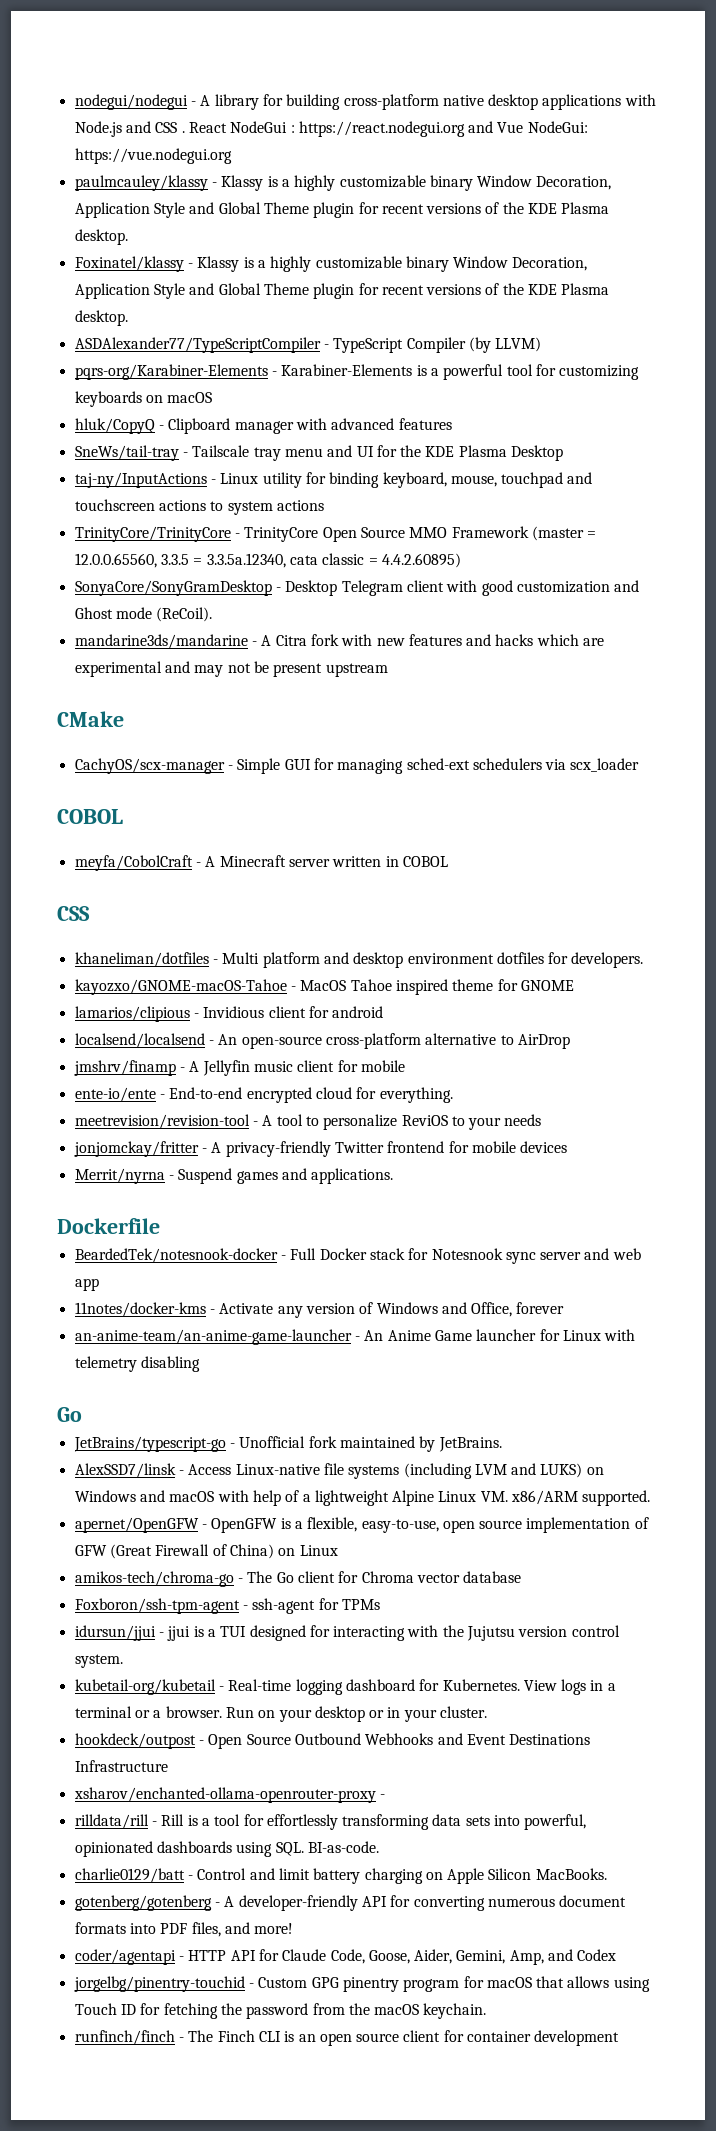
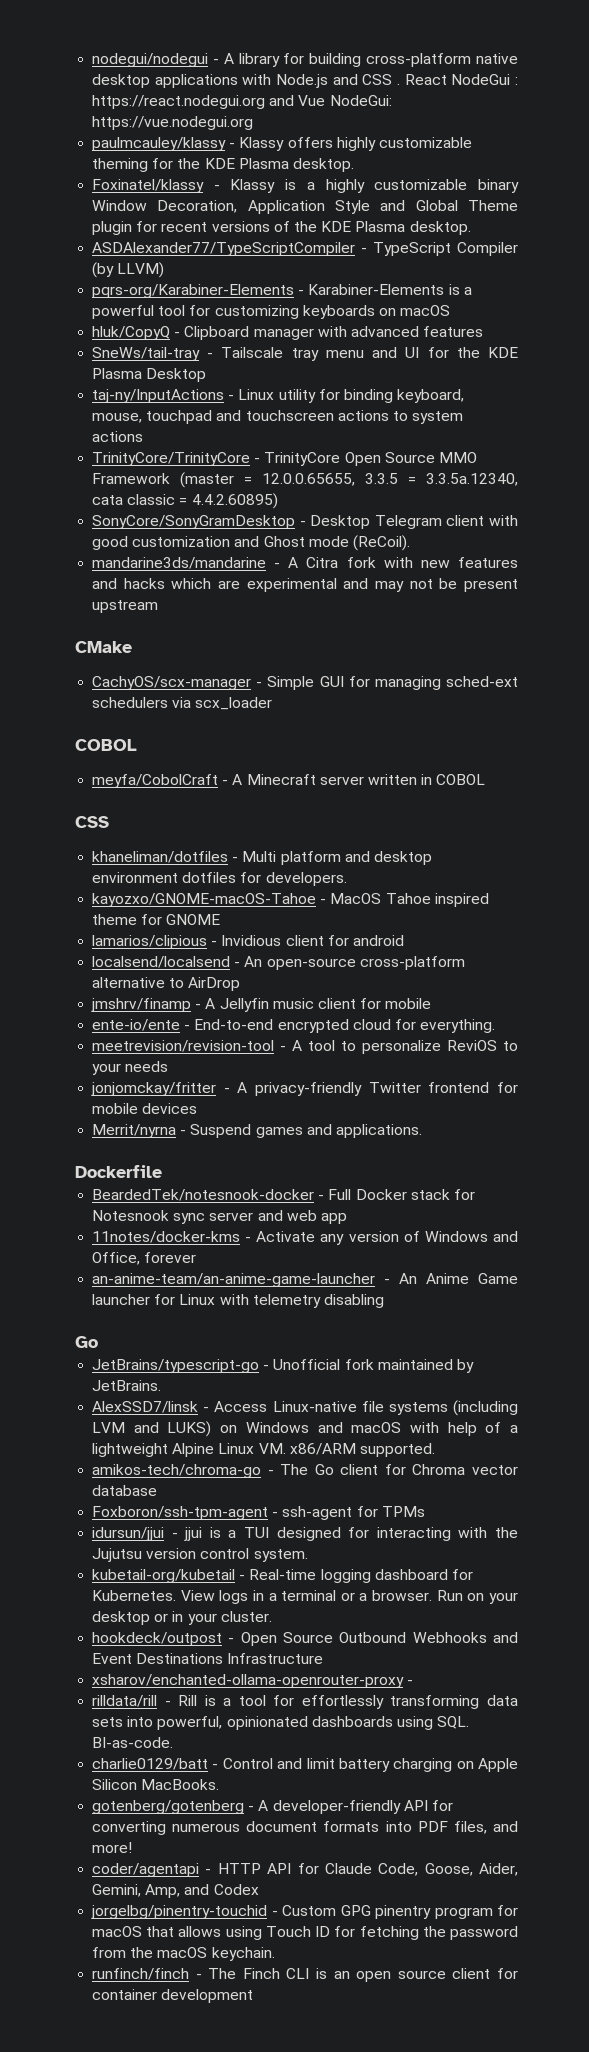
- paulmcauley/klassy - Klassy is a highly customizable binary Window Decoration, Application Style and Global Theme plugin for recent versions of the KDE Plasma desktop.
+ paulmcauley/klassy - Klassy offers highly customizable theming for the KDE Plasma desktop.
- TrinityCore/TrinityCore - TrinityCore Open Source MMO Framework (master = 12.0.0.65560, 3.3.5 = 3.3.5a.12340, cata classic = 4.4.2.60895)
+ TrinityCore/TrinityCore - TrinityCore Open Source MMO Framework (master = 12.0.0.65655, 3.3.5 = 3.3.5a.12340, cata classic = 4.4.2.60895)
- SonyaCore/SonyGramDesktop - Desktop Telegram client with good customization and Ghost mode (ReCoil).
+ SonyCore/SonyGramDesktop - Desktop Telegram client with good customization and Ghost mode (ReCoil).
- apernet/OpenGFW - OpenGFW is a flexible, easy-to-use, open source implementation of GFW (Great Firewall of China) on Linux

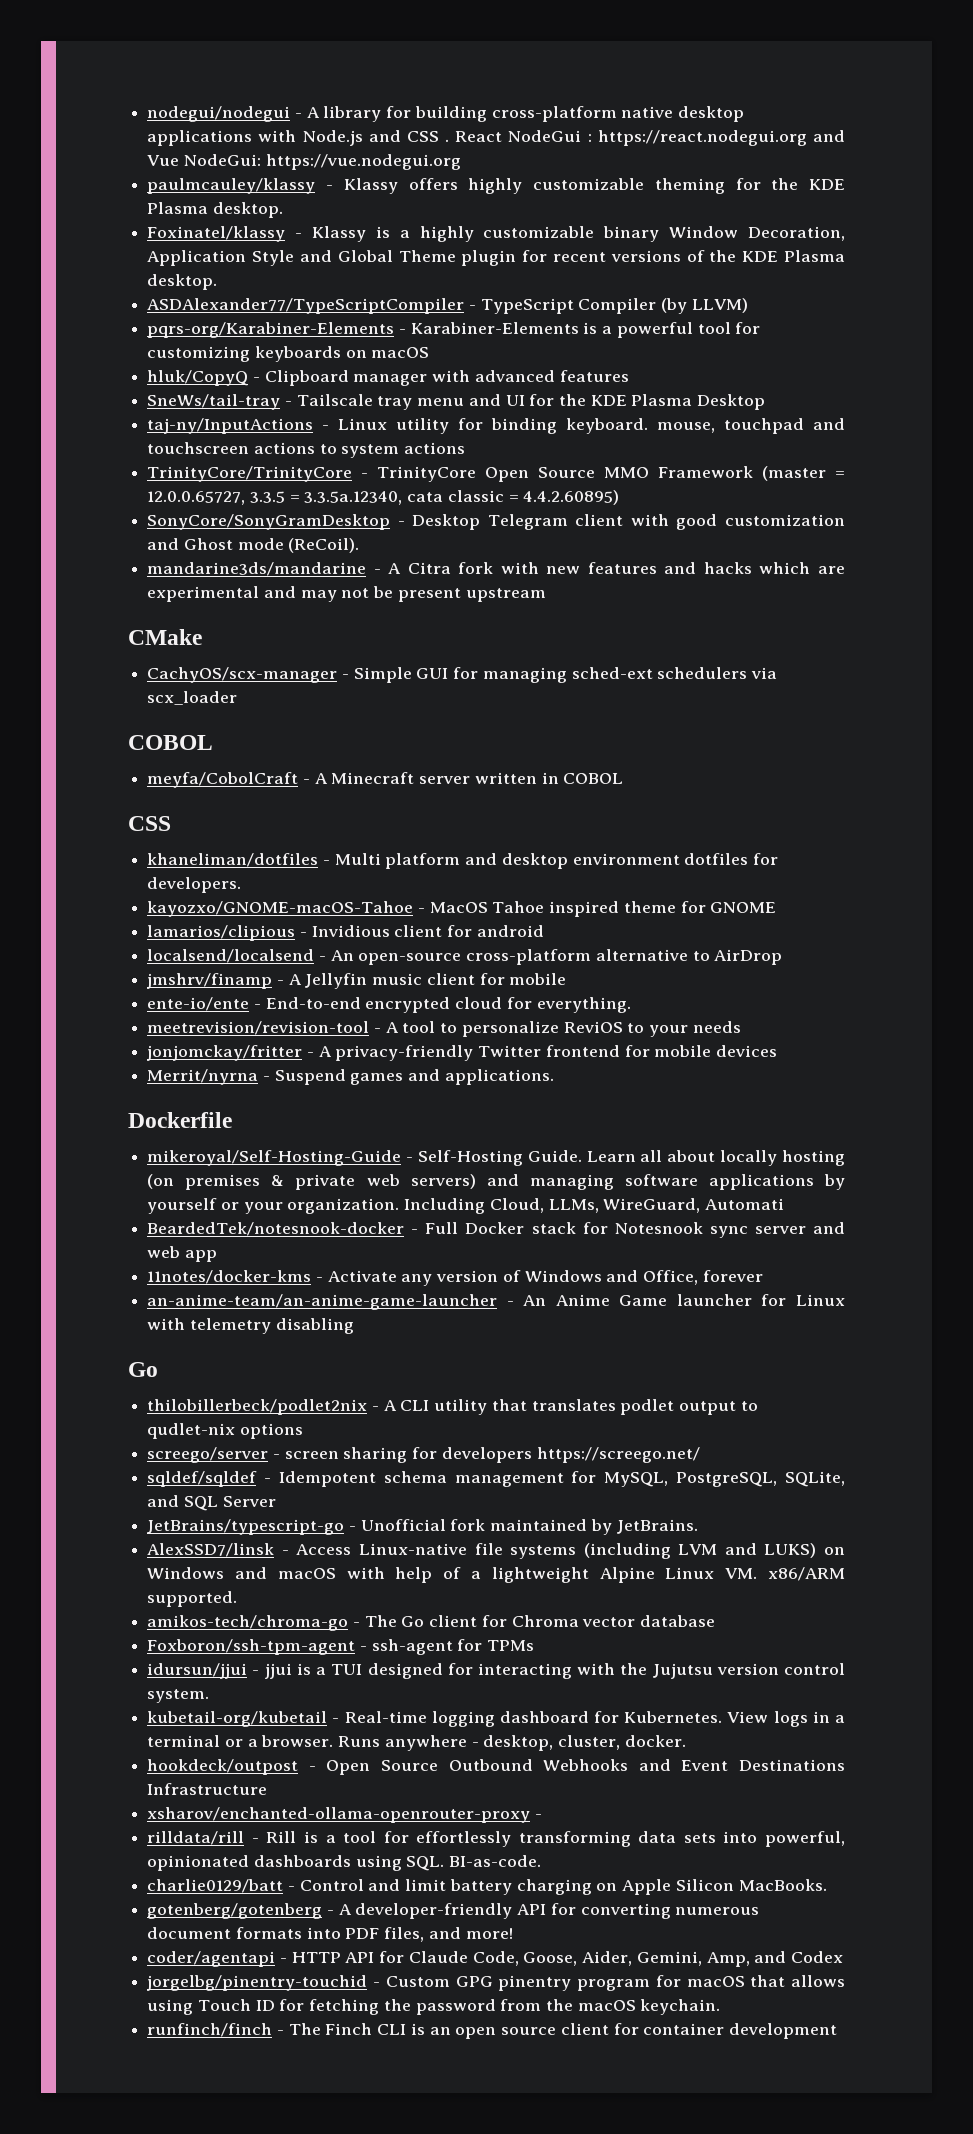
- taj-ny/InputActions - Linux utility for binding keyboard, mouse, touchpad and touchscreen actions to system actions
+ taj-ny/InputActions - Linux utility for binding keyboard. mouse, touchpad and touchscreen actions to system actions
- TrinityCore/TrinityCore - TrinityCore Open Source MMO Framework (master = 12.0.0.65655, 3.3.5 = 3.3.5a.12340, cata classic = 4.4.2.60895)
+ TrinityCore/TrinityCore - TrinityCore Open Source MMO Framework (master = 12.0.0.65727, 3.3.5 = 3.3.5a.12340, cata classic = 4.4.2.60895)
+ mikeroyal/Self-Hosting-Guide - Self-Hosting Guide. Learn all about locally hosting (on premises & private web servers) and managing software applications by yourself or your organization. Including Cloud, LLMs, WireGuard, Automati
+ thilobillerbeck/podlet2nix - A CLI utility that translates podlet output to qudlet-nix options
+ screego/server - screen sharing for developers https://screego.net/
+ sqldef/sqldef - Idempotent schema management for MySQL, PostgreSQL, SQLite, and SQL Server
- Run on your desktop or in your cluster.
+ Runs anywhere - desktop, cluster, docker.

